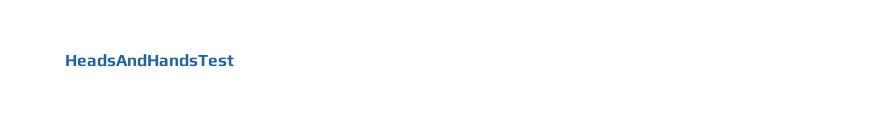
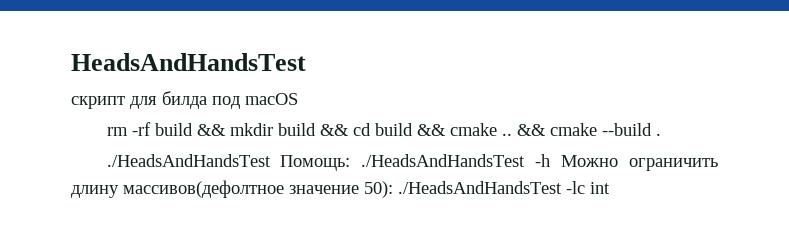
+ скрипт для билда под macOS
+ rm -rf build && mkdir build && cd build && cmake .. && cmake --build .
+ ./HeadsAndHandsTest Помощь: ./HeadsAndHandsTest -h Можно ограничить длину массивов(дефолтное значение 50): ./HeadsAndHandsTest -lc int

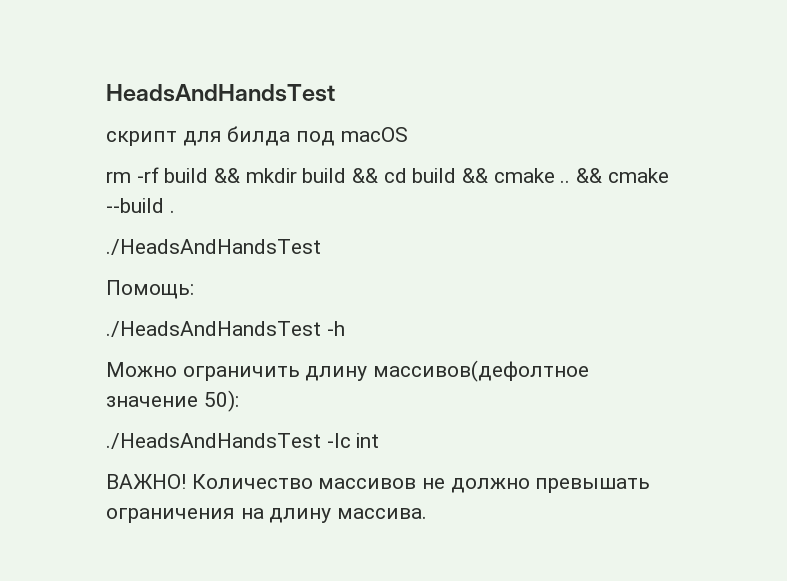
  && cmake --build .
- ./HeadsAndHandsTest Помощь: ./HeadsAndHandsTest -h Можно ограничить длину массивов(дефолтное значение 50): ./HeadsAndHandsTest -lc int
+ ./HeadsAndHandsTest
+ Помощь:
+ ./HeadsAndHandsTest -h
+ Можно ограничить длину массивов(дефолтное значение 50):
+ ./HeadsAndHandsTest -lc int
+ ВАЖНО! Количество массивов не должно превышать ограничения на длину массива.

